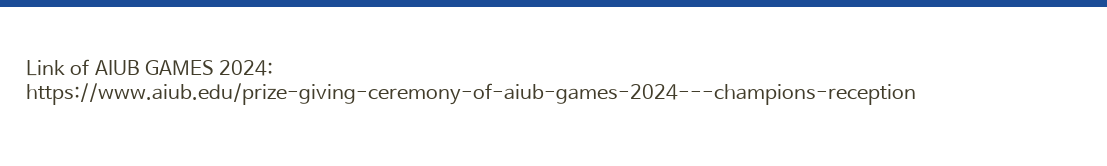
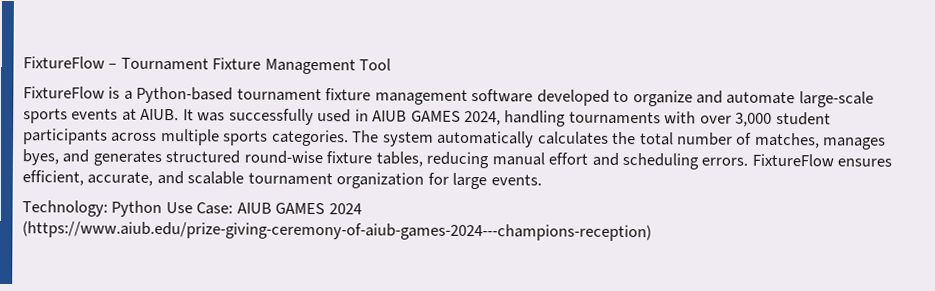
- Link of AIUB GAMES 2024: https://www.aiub.edu/prize-giving-ceremony-of-aiub-games-2024---champions-reception
+ FixtureFlow – Tournament Fixture Management Tool
+ FixtureFlow is a Python-based tournament fixture management software developed to organize and automate large-scale sports events at AIUB. It was successfully used in AIUB GAMES 2024, handling tournaments with over 3,000 student participants across multiple sports categories. The system automatically calculates the total number of matches, manages byes, and generates structured round-wise fixture tables, reducing manual effort and scheduling errors. FixtureFlow ensures efficient, accurate, and scalable tournament organization for large events.
+ Technology: Python Use Case: AIUB GAMES 2024 (https://www.aiub.edu/prize-giving-ceremony-of-aiub-games-2024---champions-reception)

